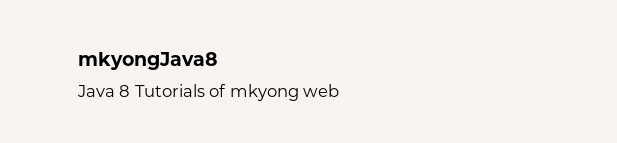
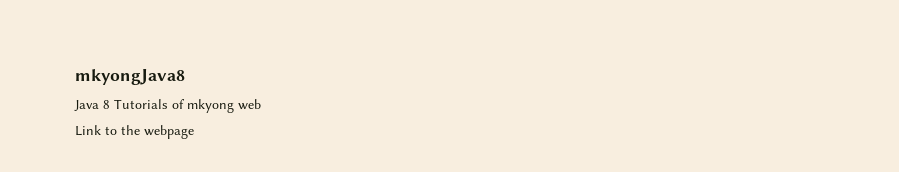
+ Link to the webpage

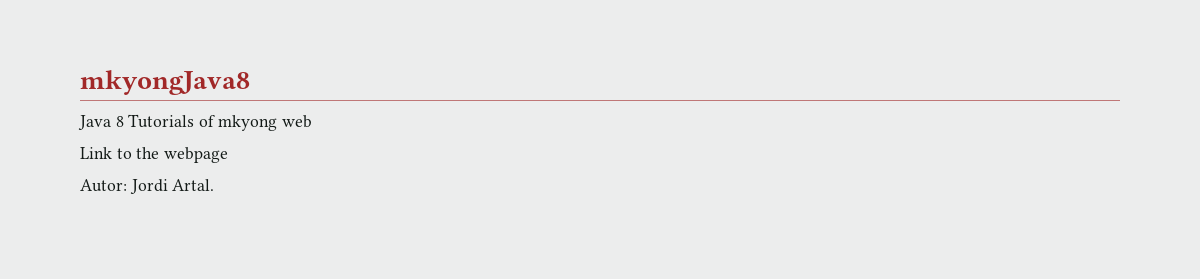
+ Autor: Jordi Artal.

